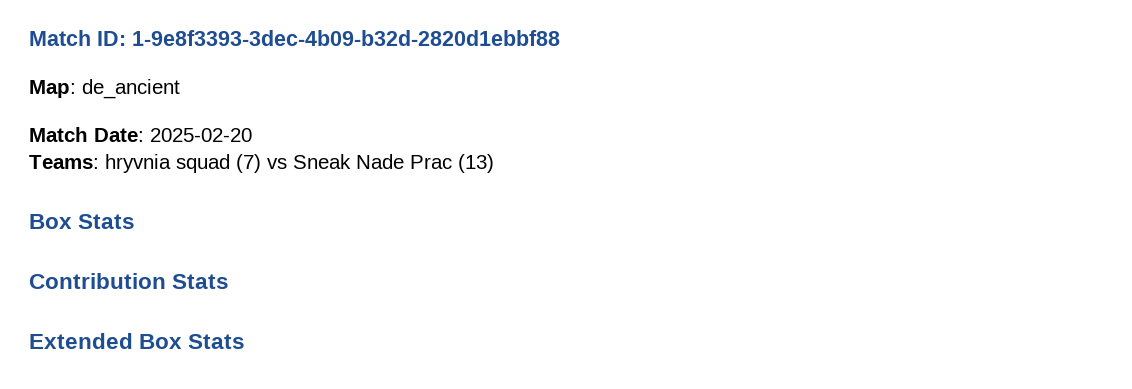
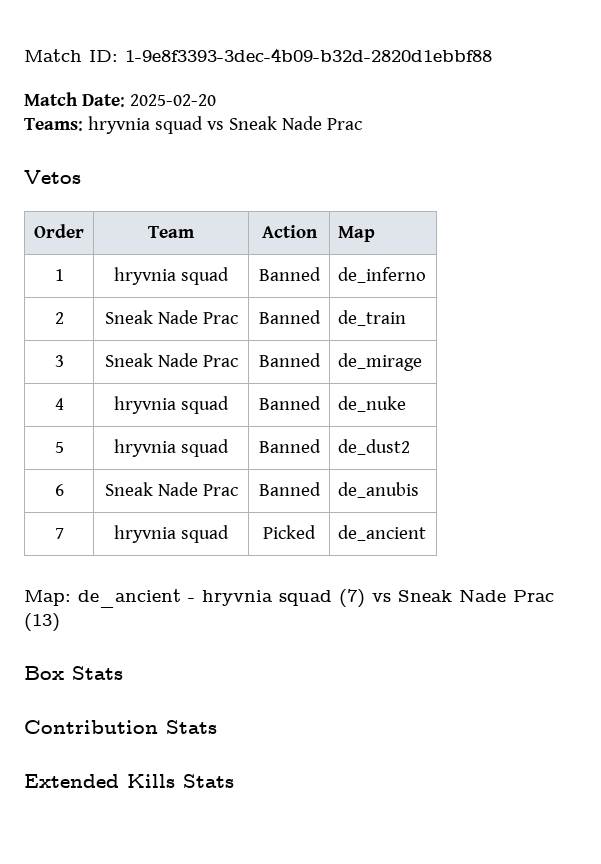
- Map: de_ancient
- Teams: hryvnia squad (7) vs Sneak Nade Prac (13)
+ Teams: hryvnia squad vs Sneak Nade Prac
+ Vetos
+ Order | Team | Action | Map
+ 1 | hryvnia squad | Banned | de_inferno
+ 2 | Sneak Nade Prac | Banned | de_train
+ 3 | Sneak Nade Prac | Banned | de_mirage
+ 4 | hryvnia squad | Banned | de_nuke
+ 5 | hryvnia squad | Banned | de_dust2
+ 6 | Sneak Nade Prac | Banned | de_anubis
+ 7 | hryvnia squad | Picked | de_ancient
+ Map: de_ancient - hryvnia squad (7) vs Sneak Nade Prac (13)
- Extended Box Stats
+ Extended Kills Stats

